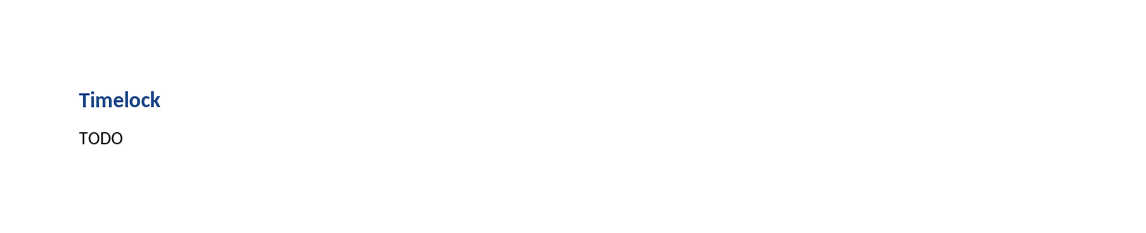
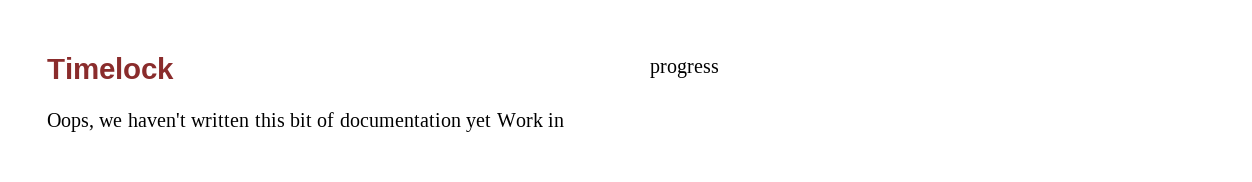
- TODO
+ Oops, we haven't written this bit of documentation yet Work in progress

